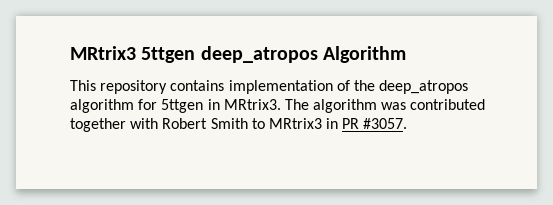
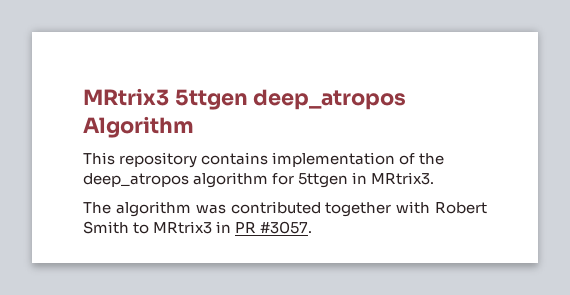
- This repository contains implementation of the deep_atropos algorithm for 5ttgen in MRtrix3. The algorithm was contributed together with Robert Smith to MRtrix3 in PR #3057.
+ This repository contains implementation of the deep_atropos algorithm for 5ttgen in MRtrix3.
+ The algorithm was contributed together with Robert Smith to MRtrix3 in PR #3057.

